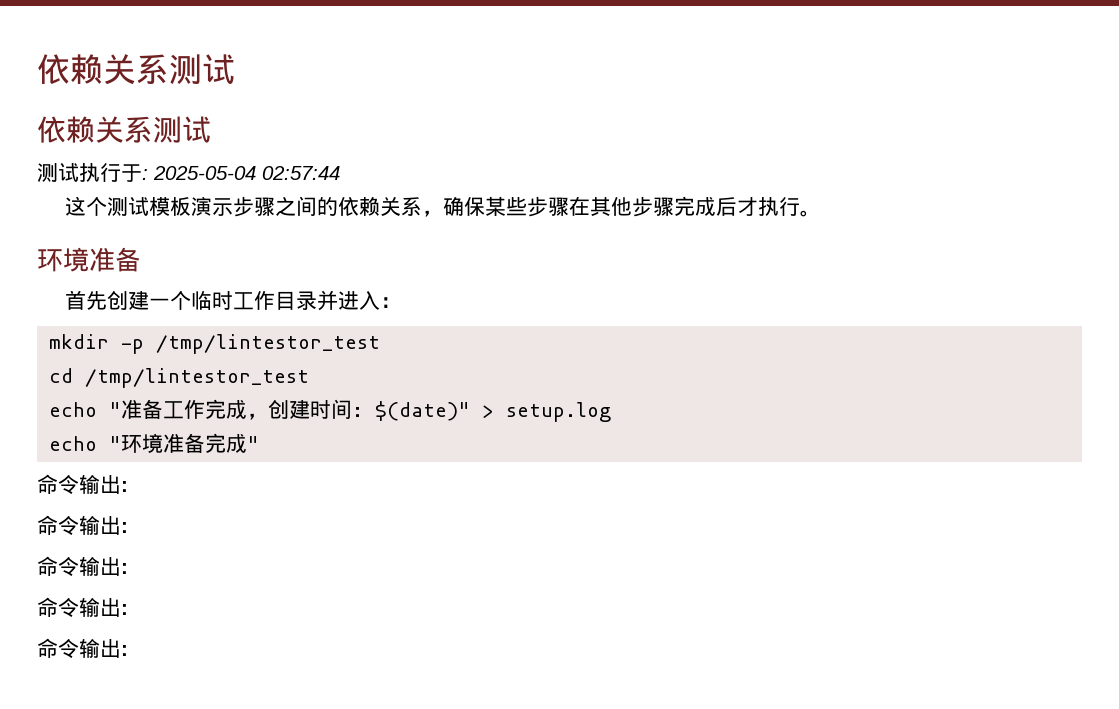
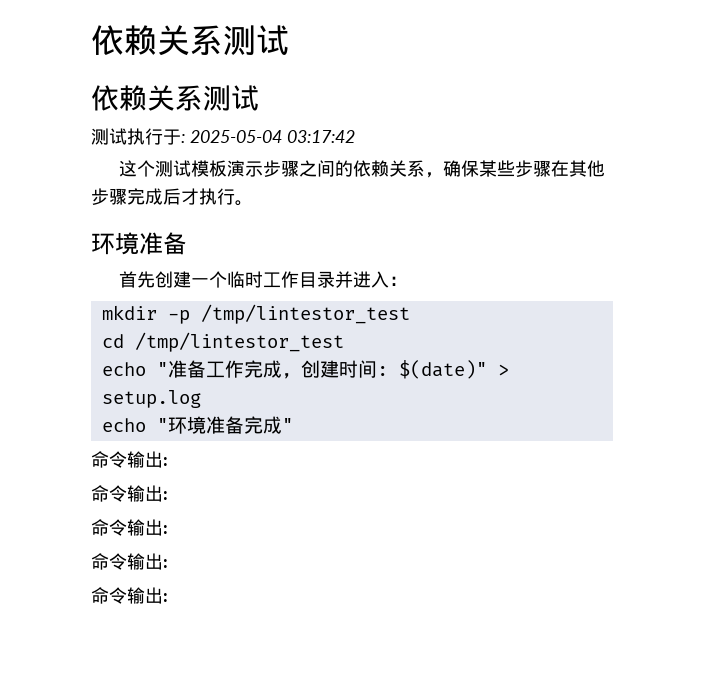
- 测试执行于: 2025-05-04 02:57:44
+ 测试执行于: 2025-05-04 03:17:42

